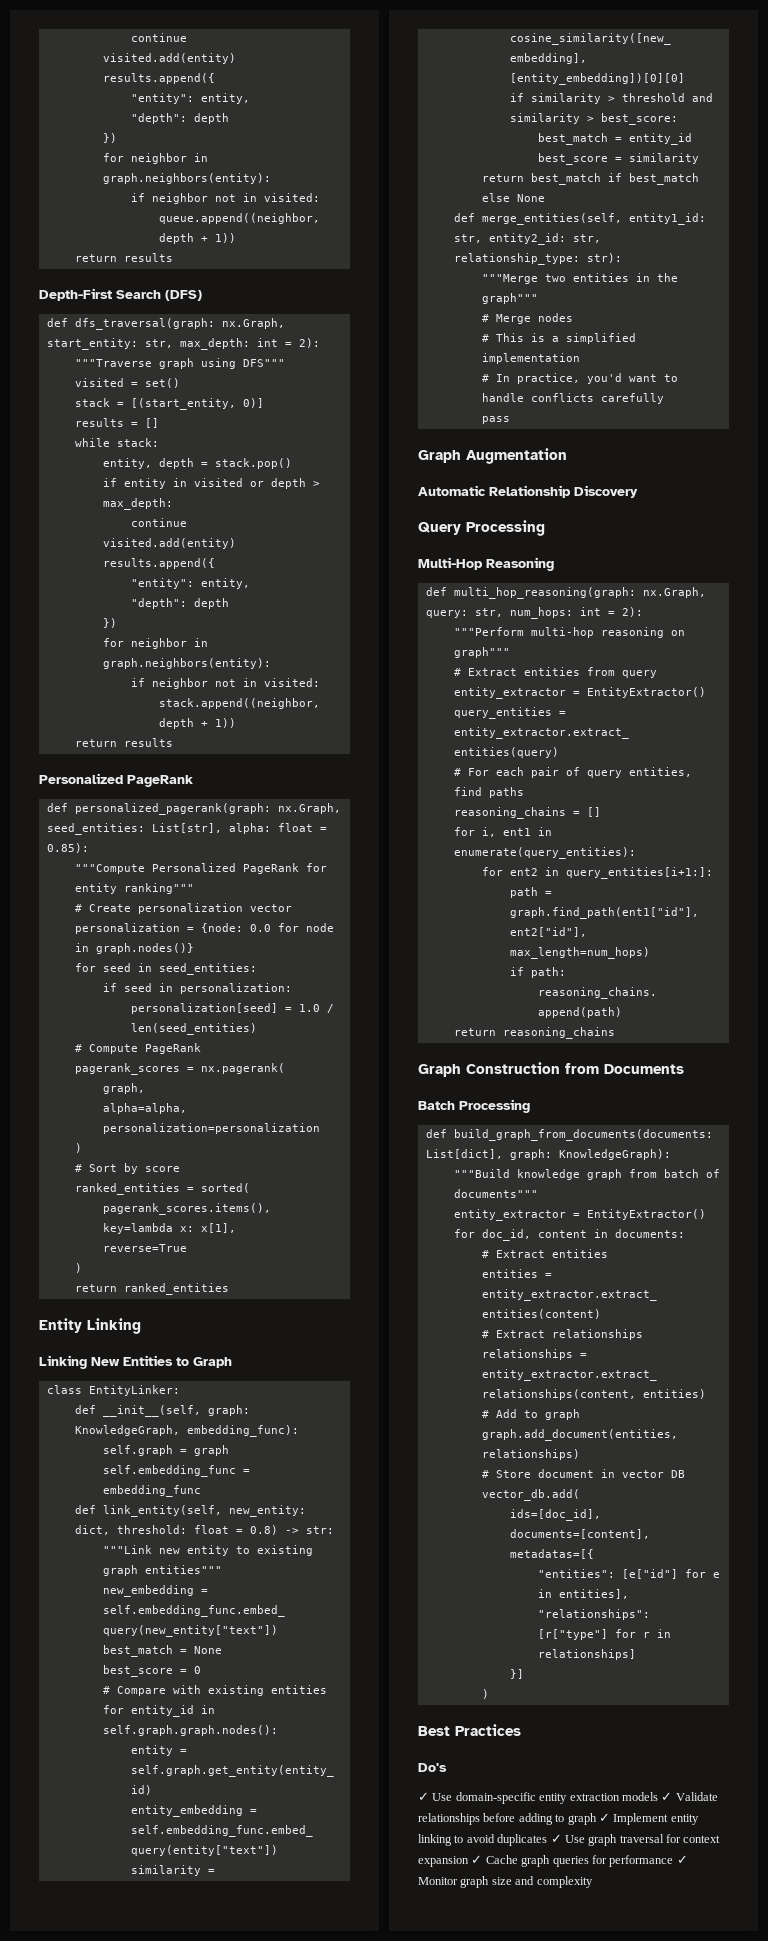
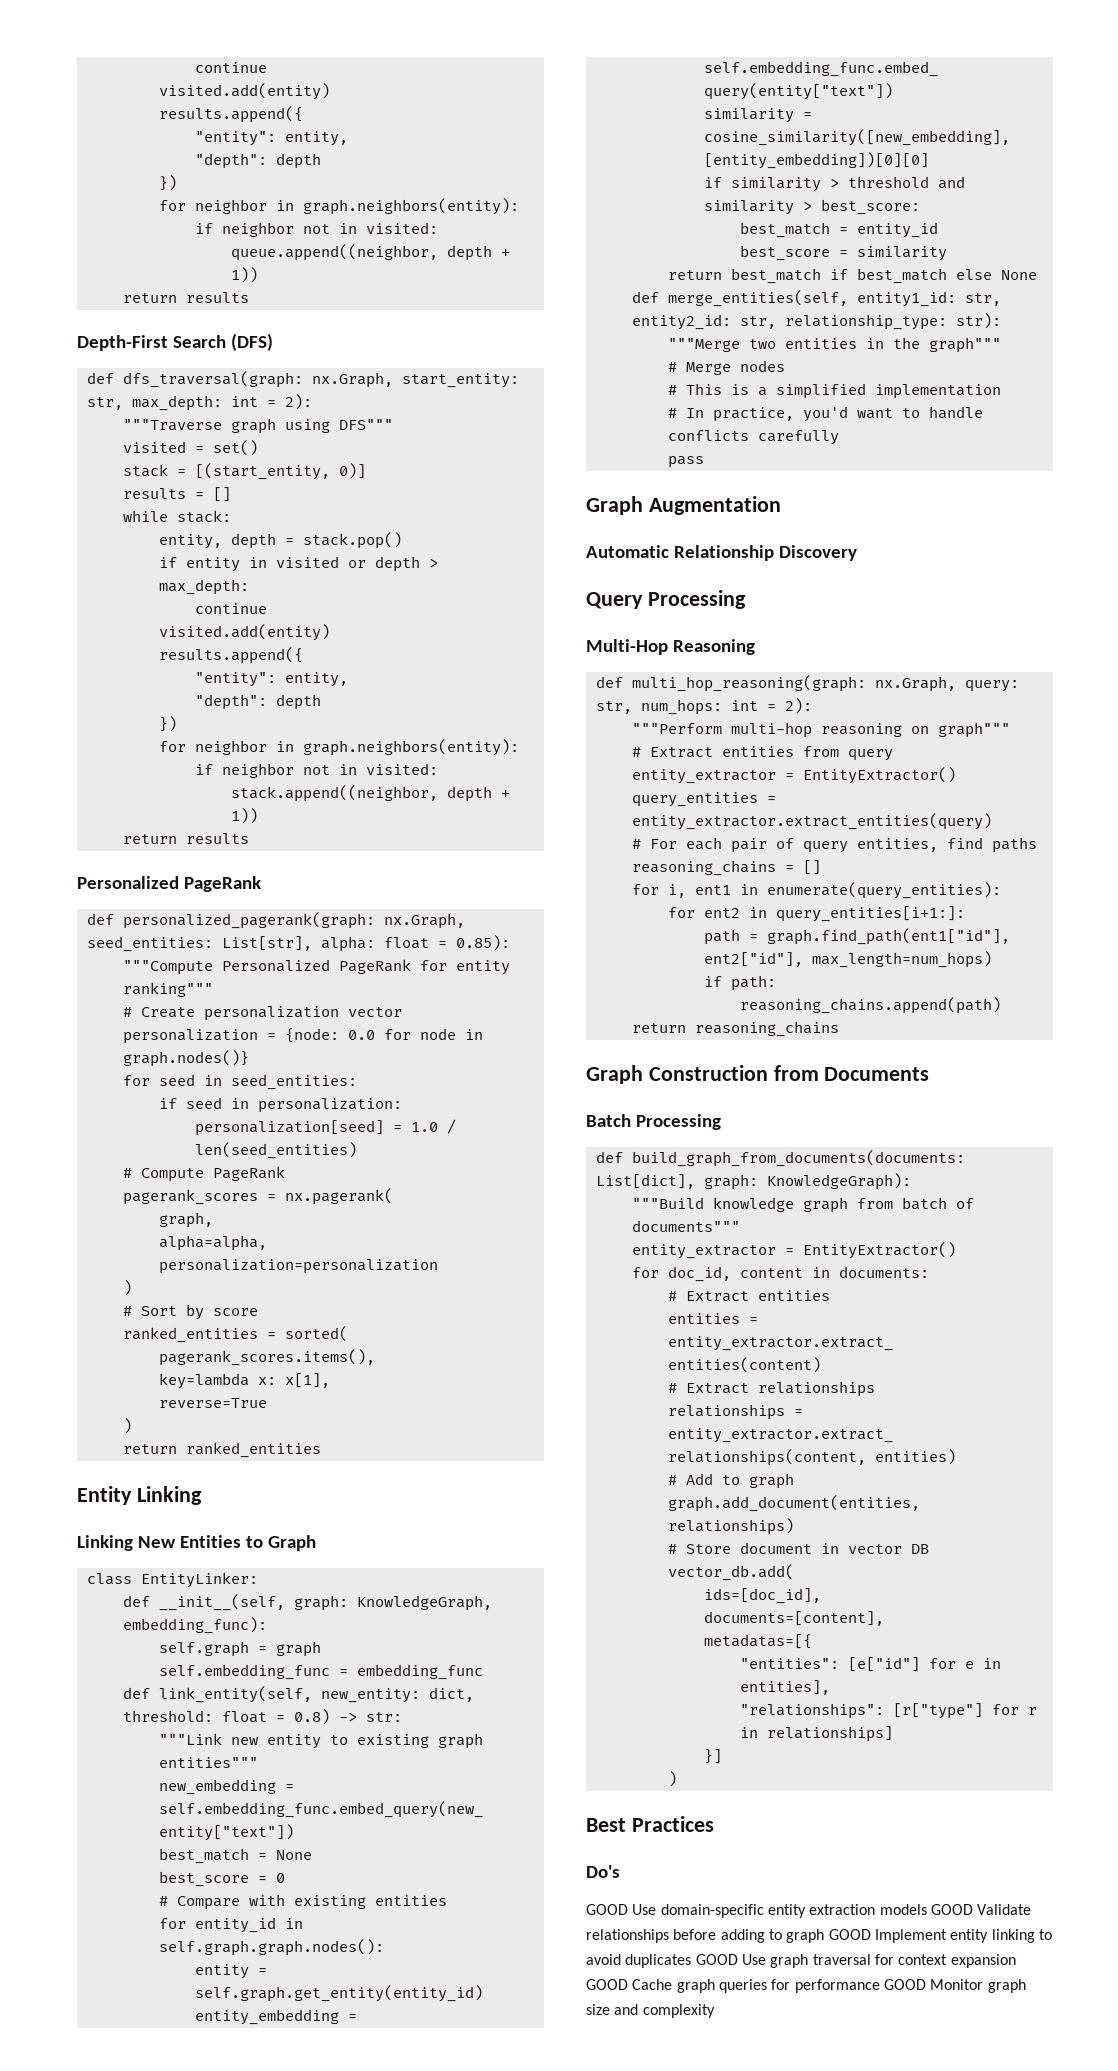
- ✓ Use domain-specific entity extraction models ✓ Validate relationships before adding to graph ✓ Implement entity linking to avoid duplicates ✓ Use graph traversal for context expansion ✓ Cache graph queries for performance ✓ Monitor graph size and complexity
+ GOOD Use domain-specific entity extraction models GOOD Validate relationships before adding to graph GOOD Implement entity linking to avoid duplicates GOOD Use graph traversal for context expansion GOOD Cache graph queries for performance GOOD Monitor graph size and complexity

